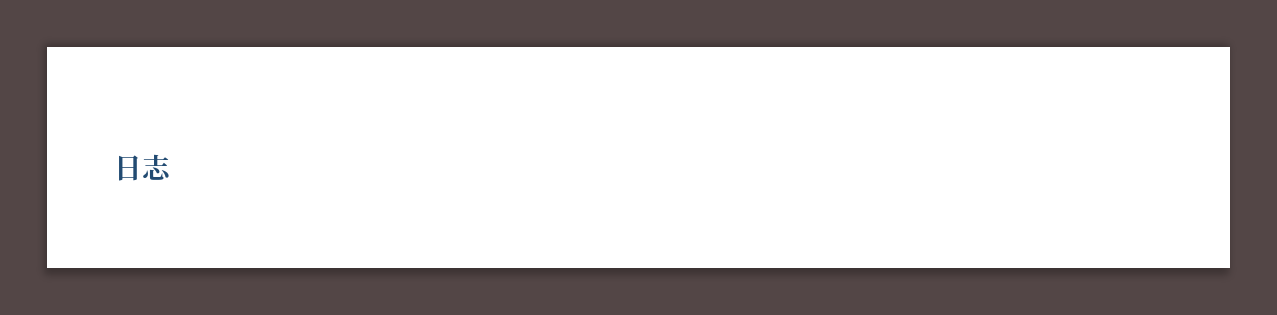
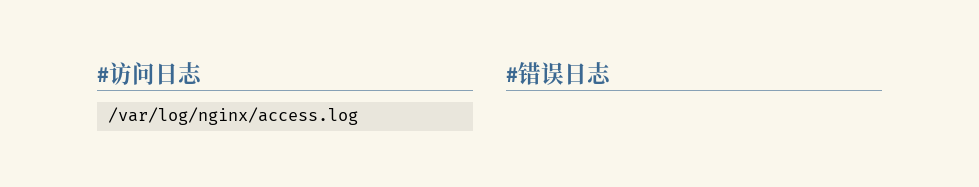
- 日志
+ #访问日志
+ /var/log/nginx/access.log
+ #错误日志

